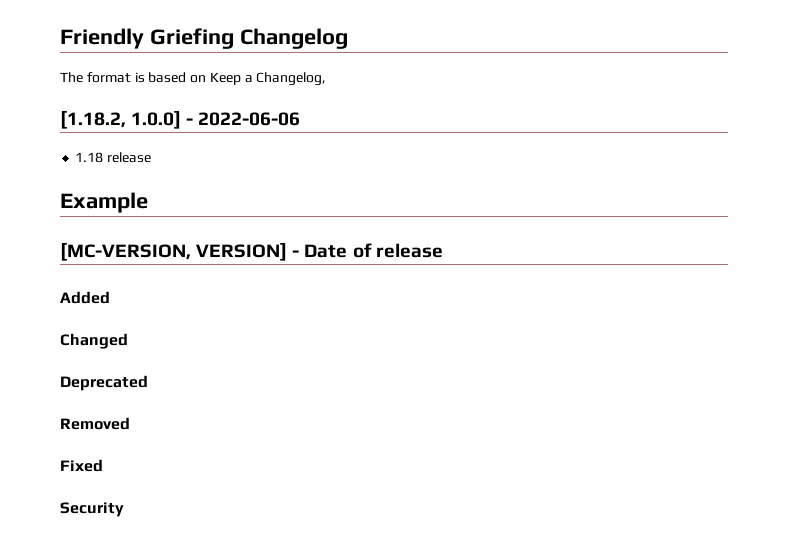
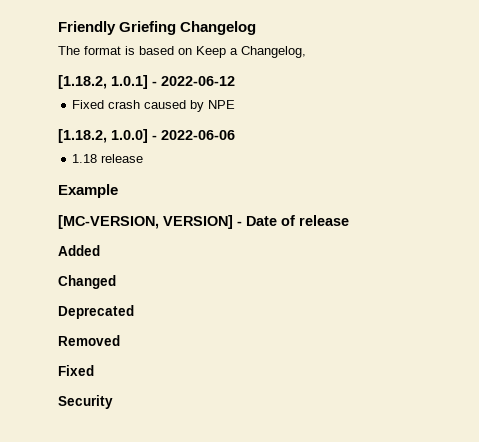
+ [1.18.2, 1.0.1] - 2022-06-12
+ Fixed crash caused by NPE

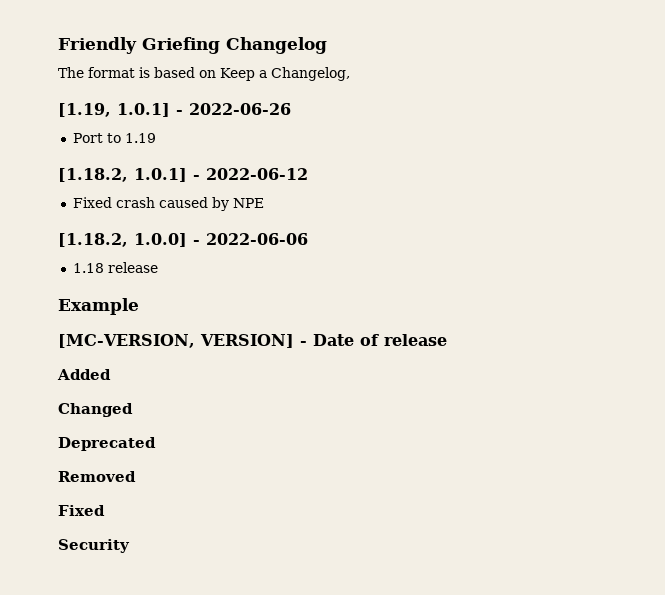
+ [1.19, 1.0.1] - 2022-06-26
+ Port to 1.19

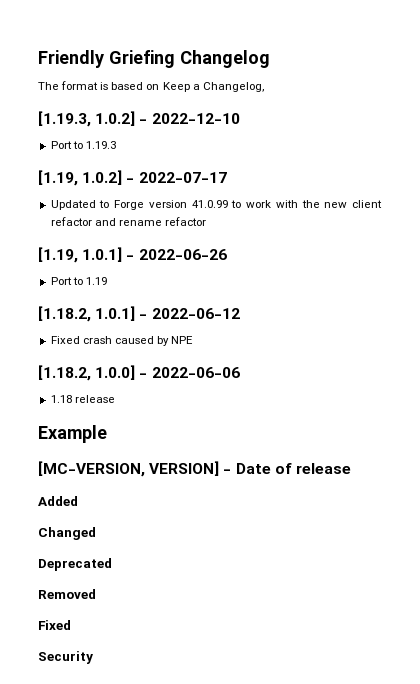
+ [1.19.3, 1.0.2] - 2022-12-10
+ Port to 1.19.3
+ [1.19, 1.0.2] - 2022-07-17
+ Updated to Forge version 41.0.99 to work with the new client refactor and rename refactor

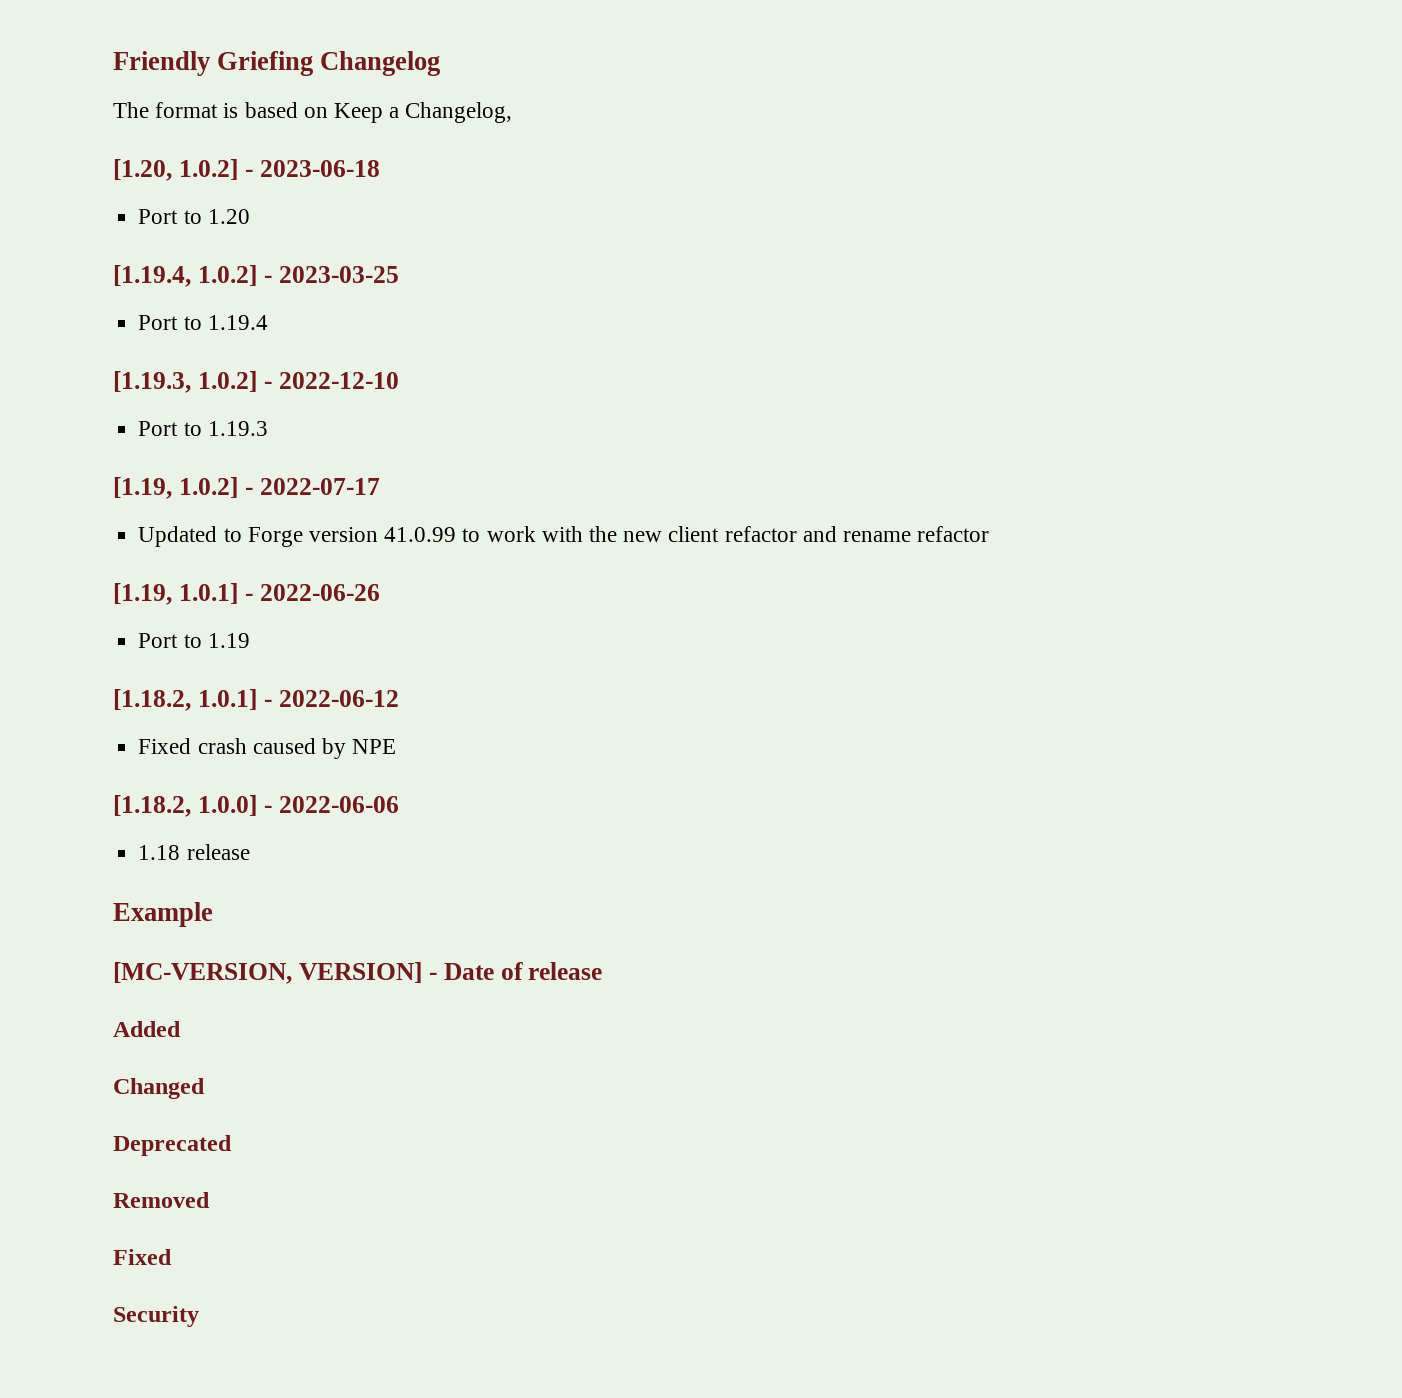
+ [1.20, 1.0.2] - 2023-06-18
+ Port to 1.20
+ [1.19.4, 1.0.2] - 2023-03-25
+ Port to 1.19.4

